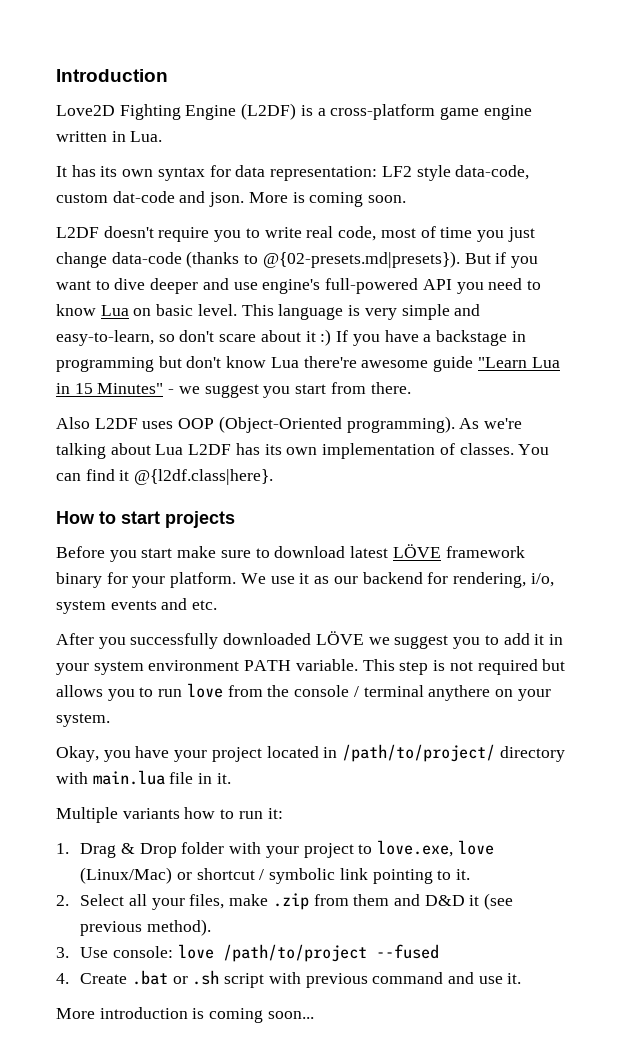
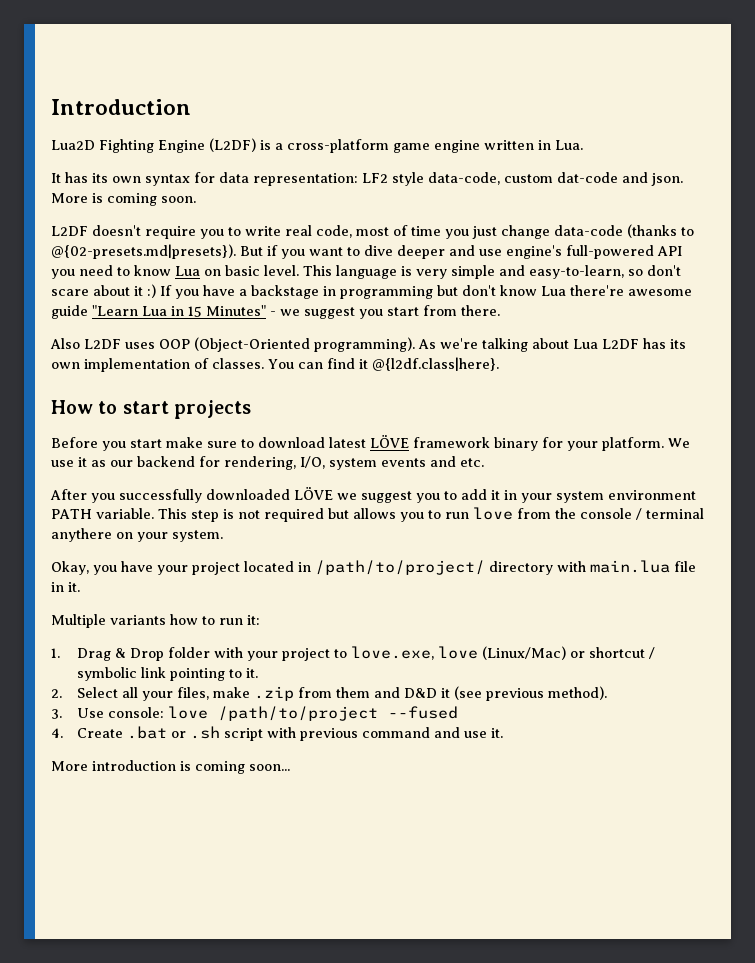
- Love2D Fighting Engine (L2DF) is a cross-platform game engine written in Lua.
+ Lua2D Fighting Engine (L2DF) is a cross-platform game engine written in Lua.
- We use it as our backend for rendering, i/o, system events and etc.
+ We use it as our backend for rendering, I/O, system events and etc.

